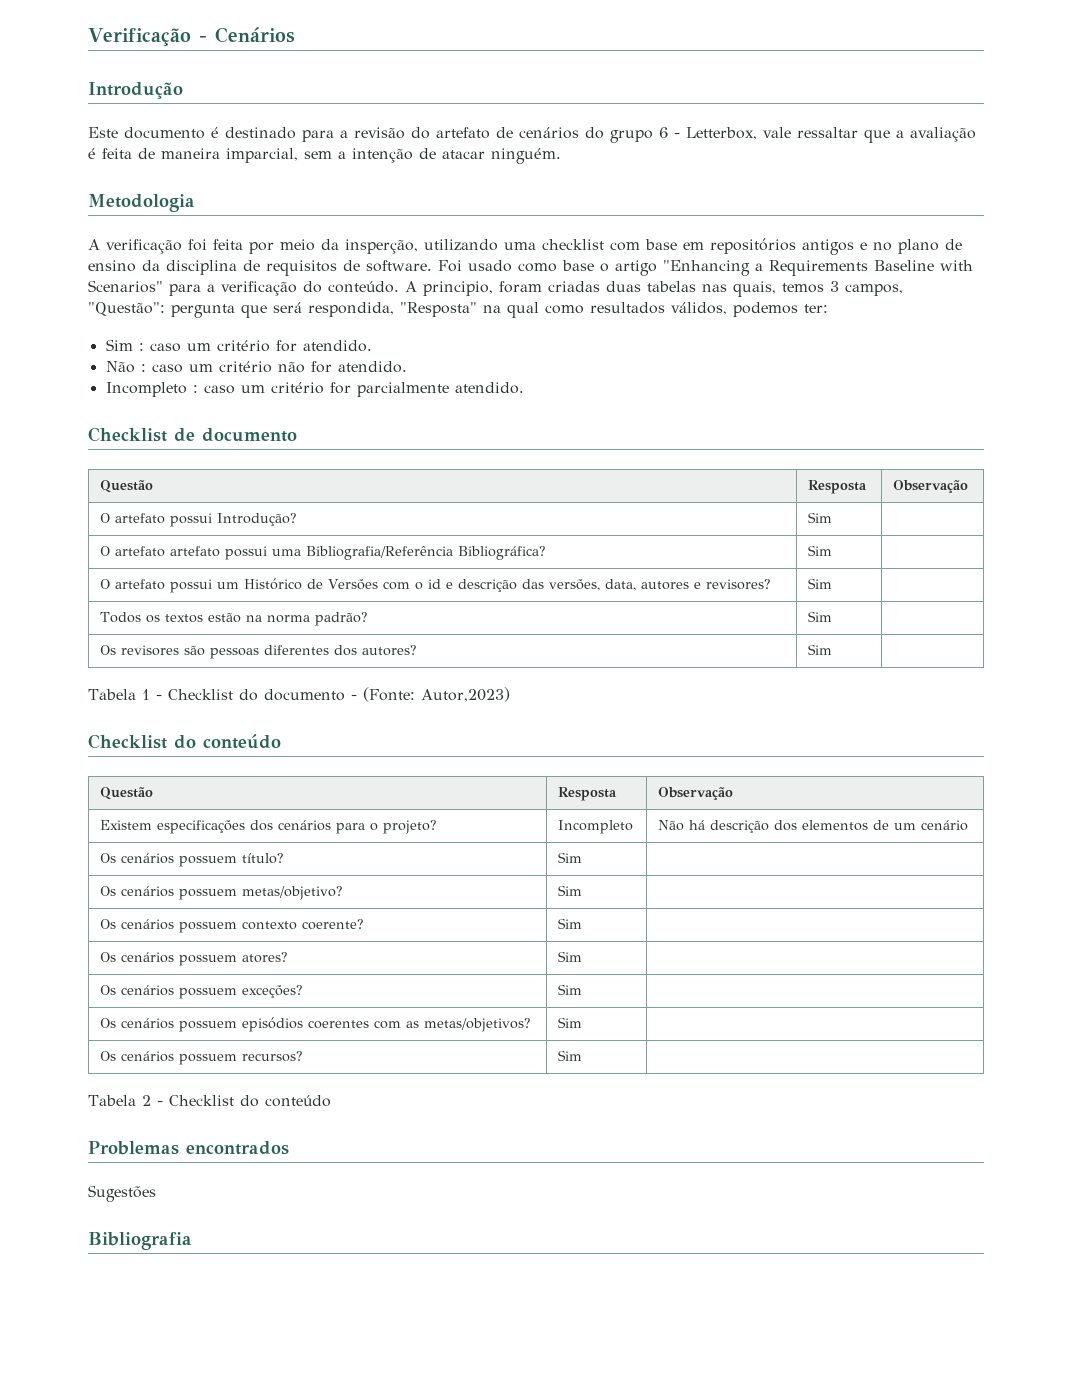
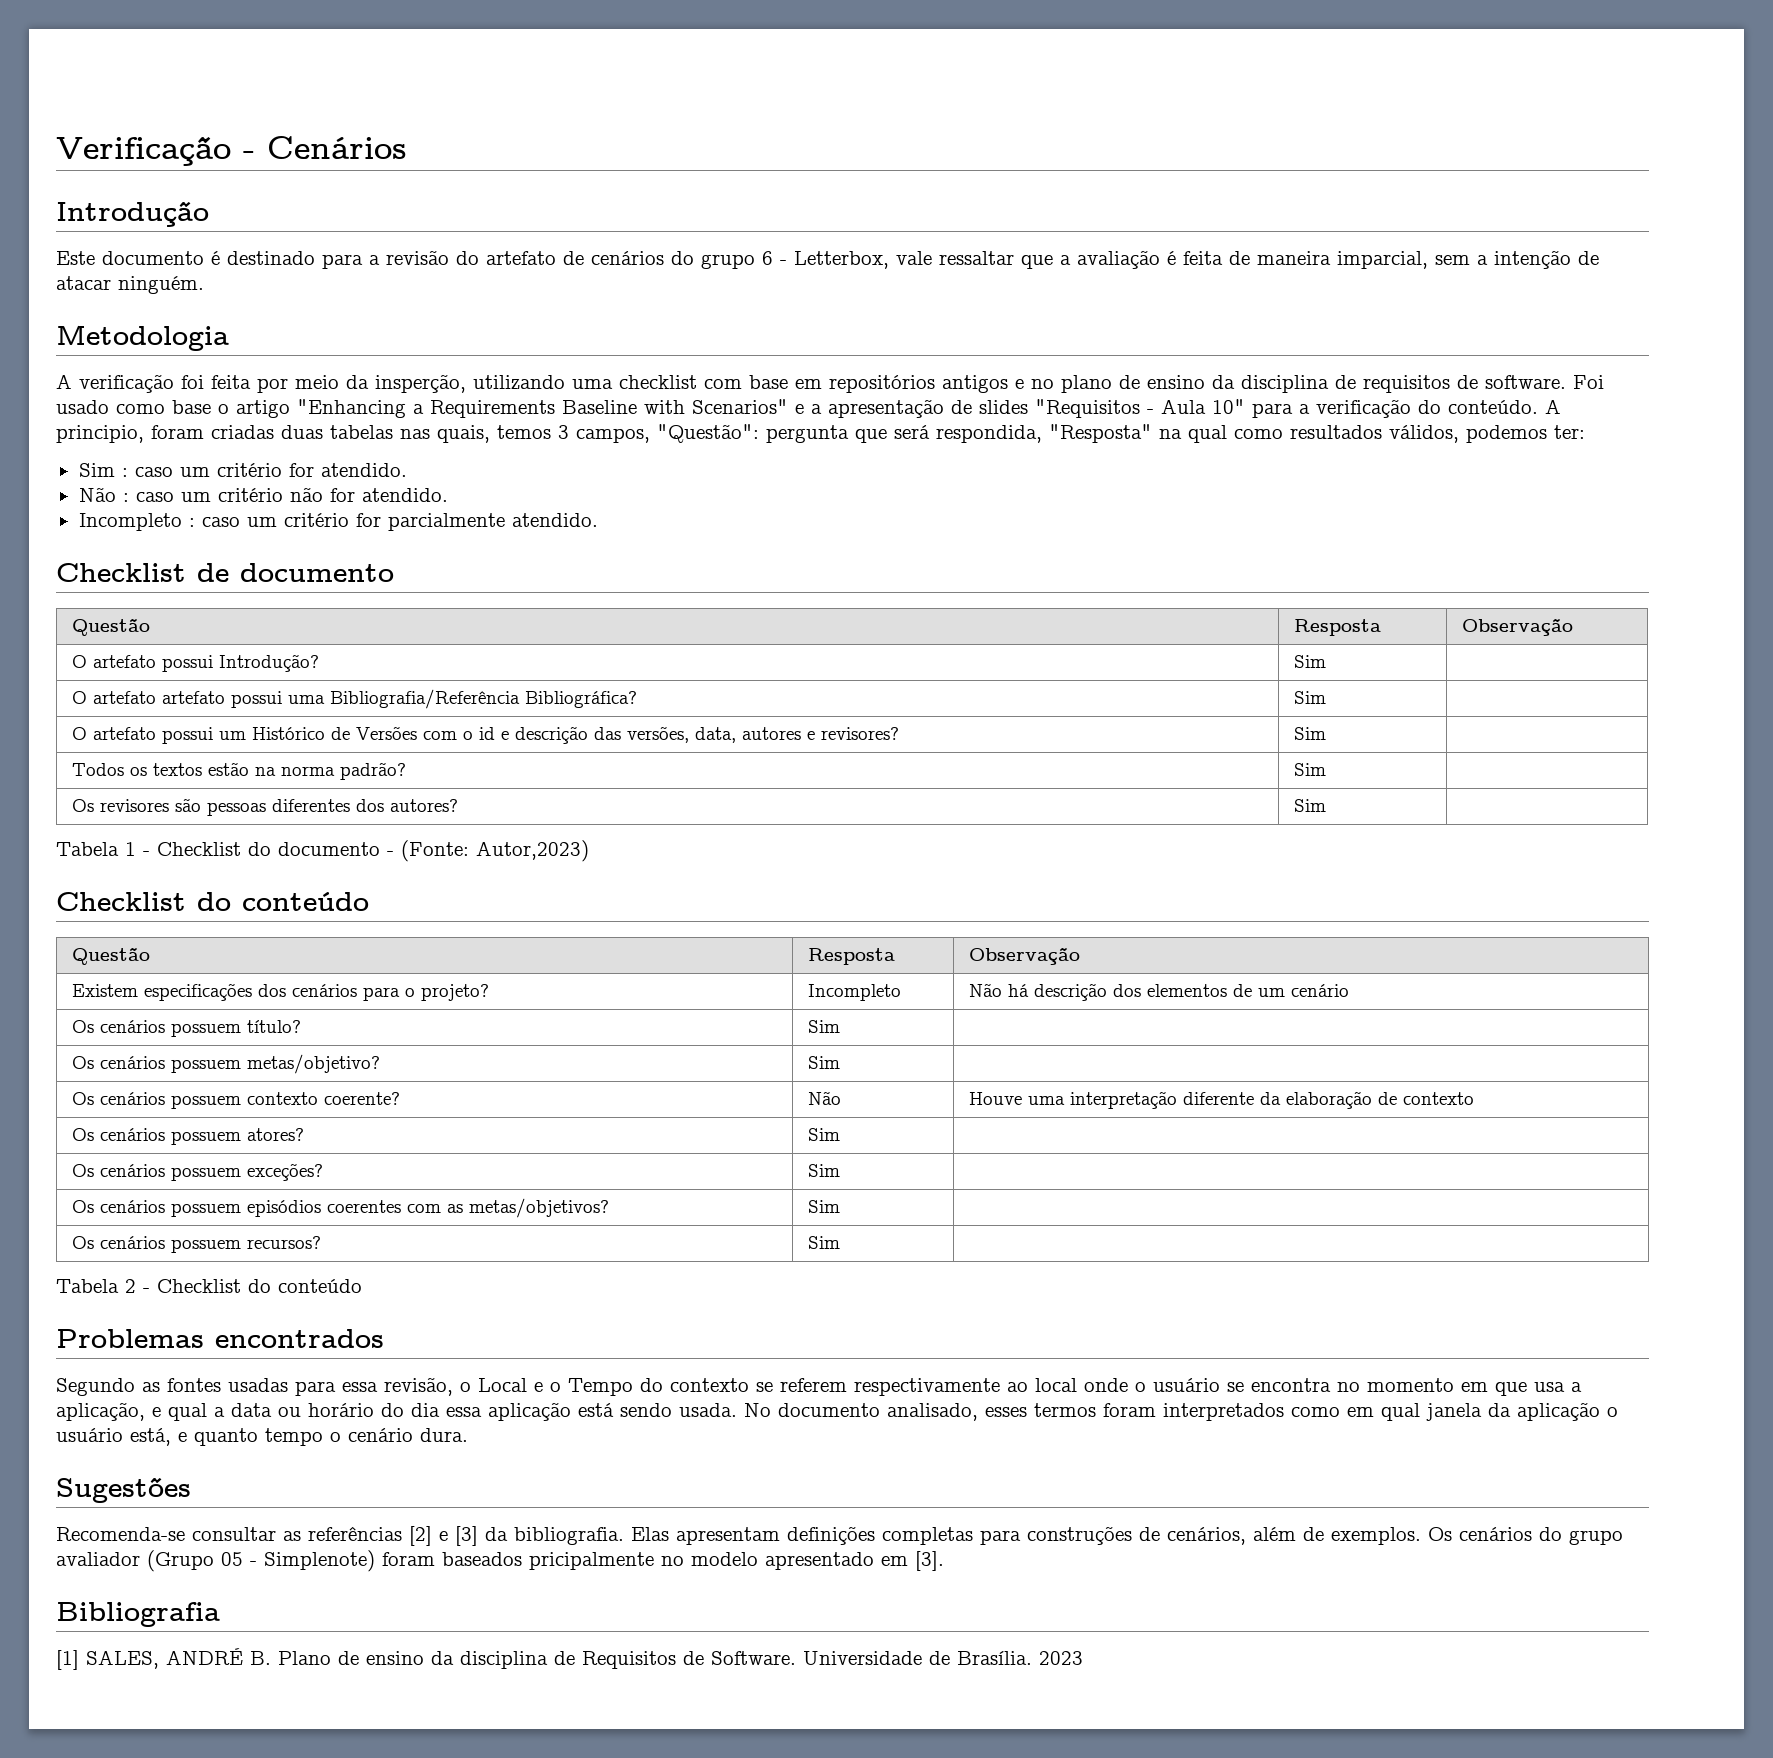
- Foi usado como base o artigo "Enhancing a Requirements Baseline with Scenarios" para a verificação do conteúdo.
+ Foi usado como base o artigo "Enhancing a Requirements Baseline with Scenarios" e a apresentação de slides "Requisitos - Aula 10" para a verificação do conteúdo.
- Os cenários possuem contexto coerente? | Sim |
+ Os cenários possuem contexto coerente? | Não | Houve uma interpretação diferente da elaboração de contexto
+ Segundo as fontes usadas para essa revisão, o Local e o Tempo do contexto se referem respectivamente ao local onde o usuário se encontra no momento em que usa a aplicação, e qual a data ou horário do dia essa aplicação está sendo usada. No documento analisado, esses termos foram interpretados como em qual janela da aplicação o usuário está, e quanto tempo o cenário dura.
  Sugestões
+ Recomenda-se consultar as referências [2] e [3] da bibliografia. Elas apresentam definições completas para construções de cenários, além de exemplos. Os cenários do grupo avaliador (Grupo 05 - Simplenote) foram baseados pricipalmente no modelo apresentado em [3].
  Bibliografia
+ [1] SALES, ANDRÉ B. Plano de ensino da disciplina de Requisitos de Software. Universidade de Brasília. 2023

